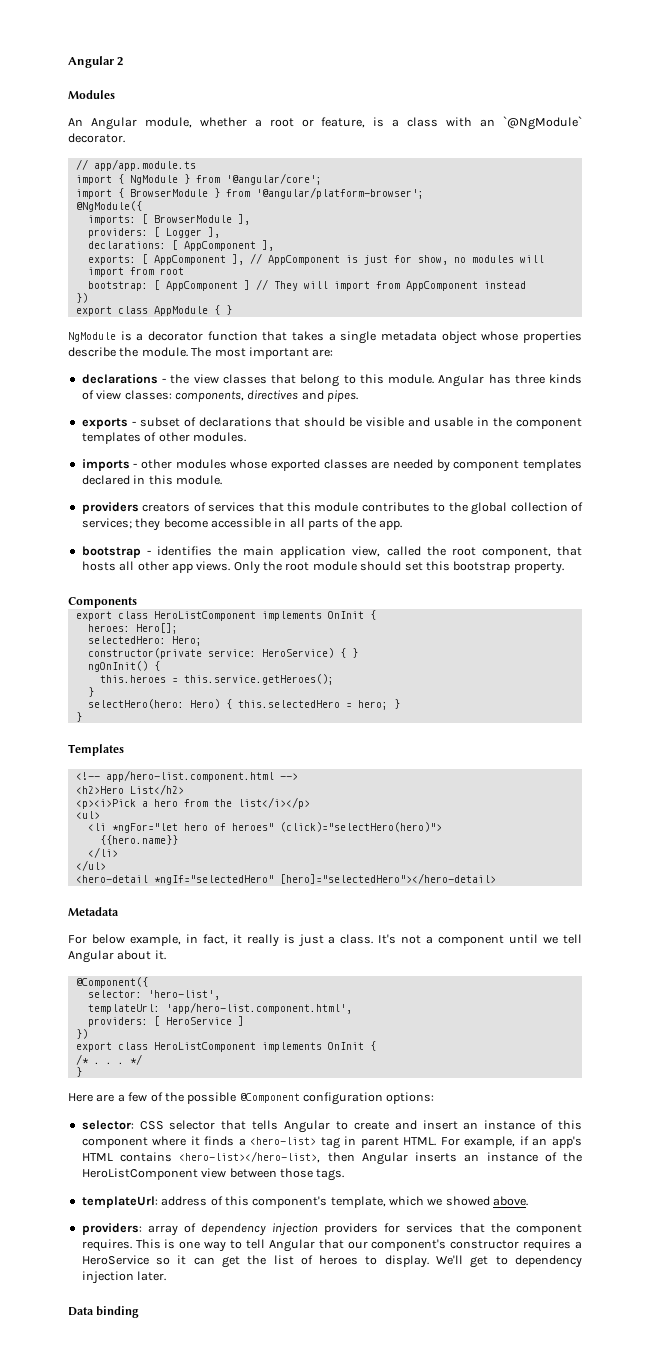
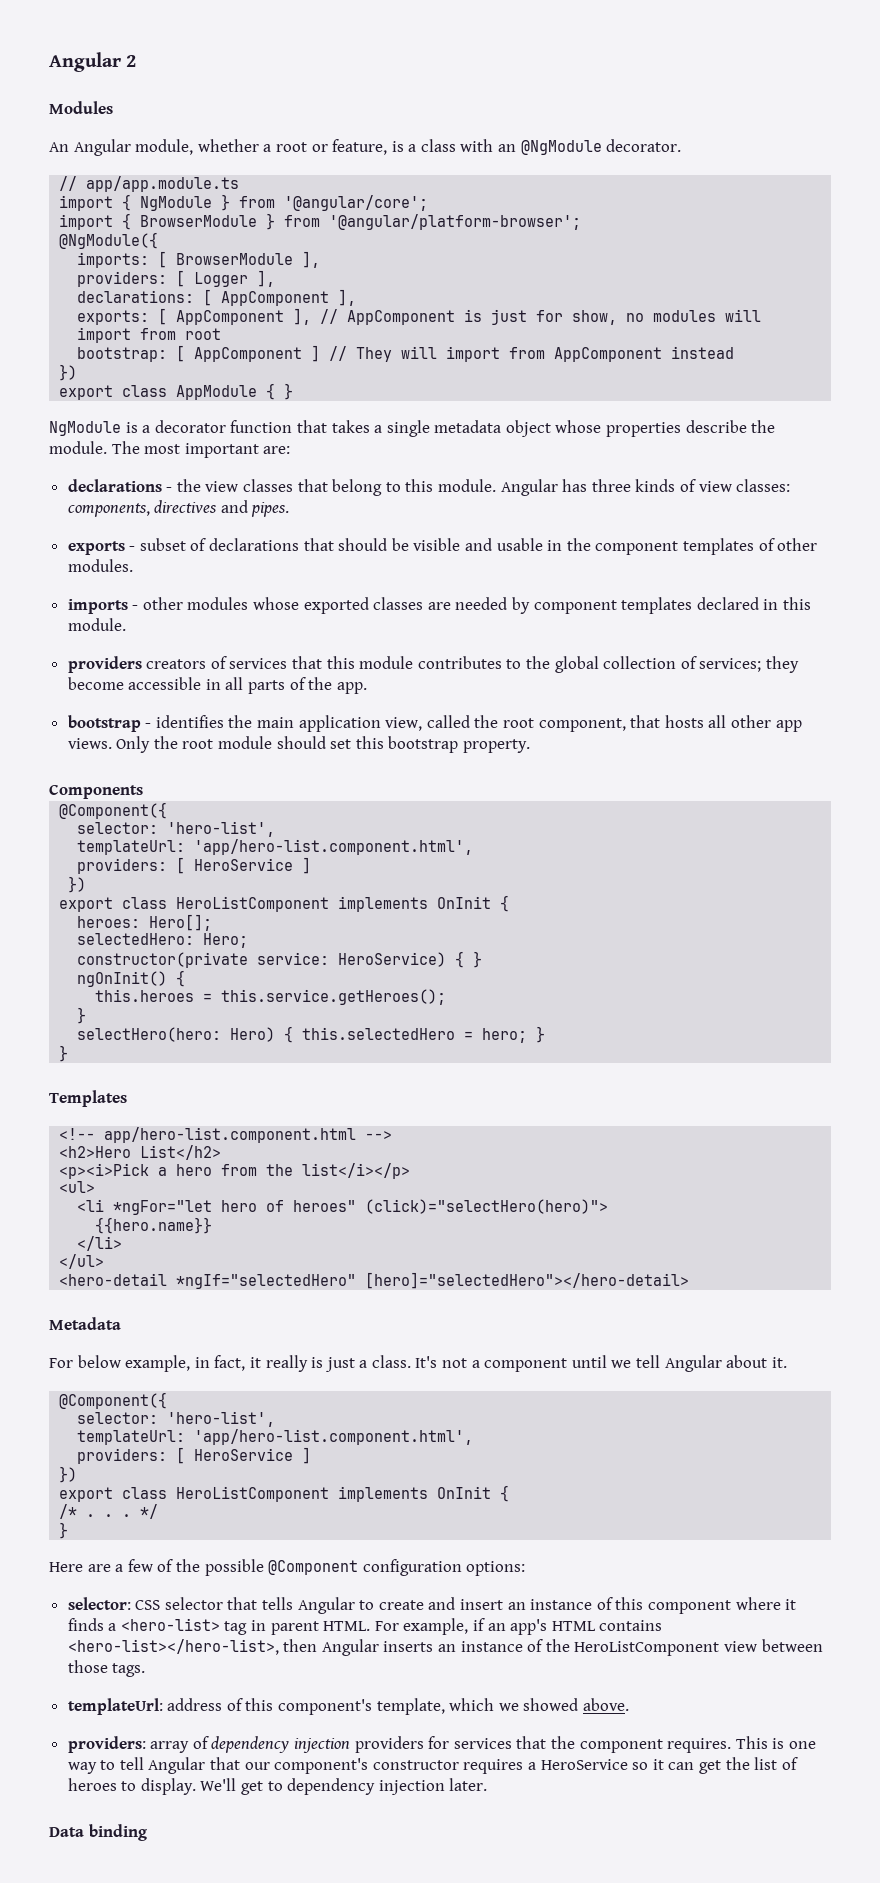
- An Angular module, whether a root or feature, is a class with an `@NgModule` decorator.
+ An Angular module, whether a root or feature, is a class with an @NgModule decorator.
  Components
+ @Component({
+ selector: 'hero-list',
+ templateUrl: 'app/hero-list.component.html',
+ providers: [ HeroService ]
+ })

